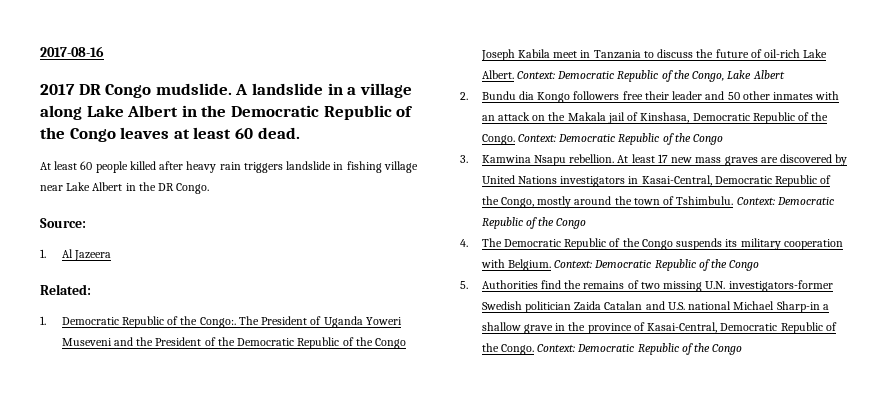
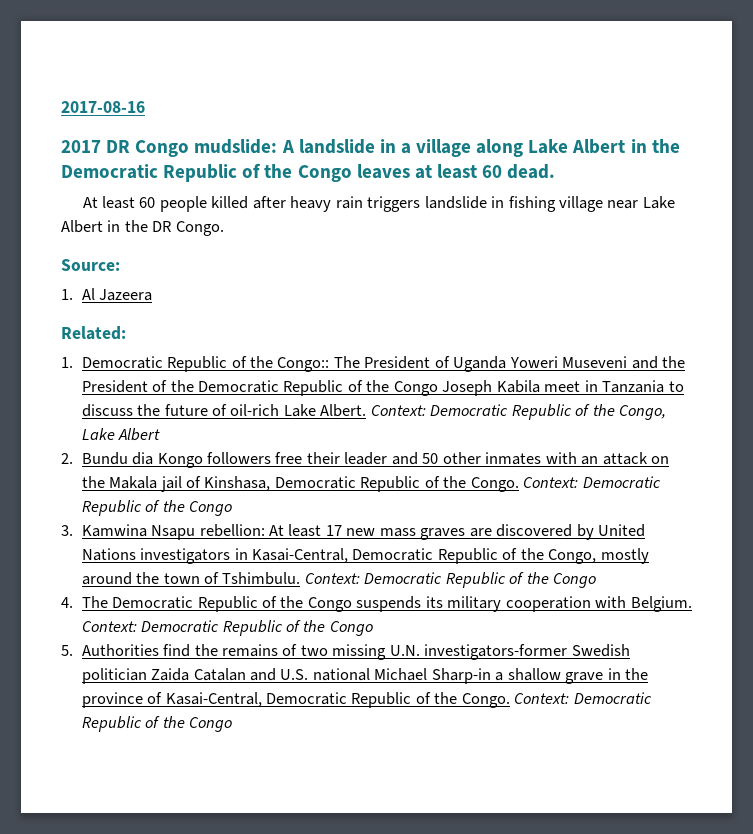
- 2017 DR Congo mudslide. A landslide in a village along Lake Albert in the Democratic Republic of the Congo leaves at least 60 dead.
+ 2017 DR Congo mudslide: A landslide in a village along Lake Albert in the Democratic Republic of the Congo leaves at least 60 dead.
- 1. Democratic Republic of the Congo:. The President of Uganda Yoweri Museveni and the President of the Democratic Republic of the Congo Joseph Kabila meet in Tanzania to discuss the future of oil-rich Lake Albert.
+ 1. Democratic Republic of the Congo:: The President of Uganda Yoweri Museveni and the President of the Democratic Republic of the Congo Joseph Kabila meet in Tanzania to discuss the future of oil-rich Lake Albert.
- 3. Kamwina Nsapu rebellion. At least 17 new mass graves are discovered by United Nations investigators in Kasai-Central, Democratic Republic of the Congo, mostly around the town of Tshimbulu.
+ 3. Kamwina Nsapu rebellion: At least 17 new mass graves are discovered by United Nations investigators in Kasai-Central, Democratic Republic of the Congo, mostly around the town of Tshimbulu.

